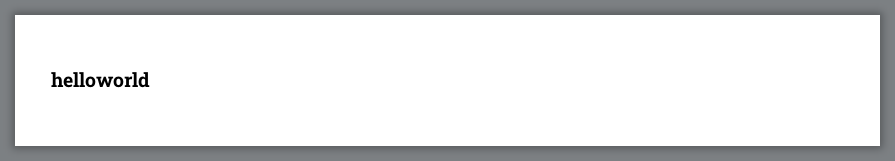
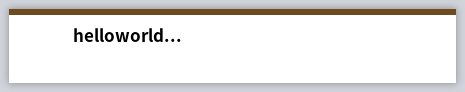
- helloworld
+ helloworld...

